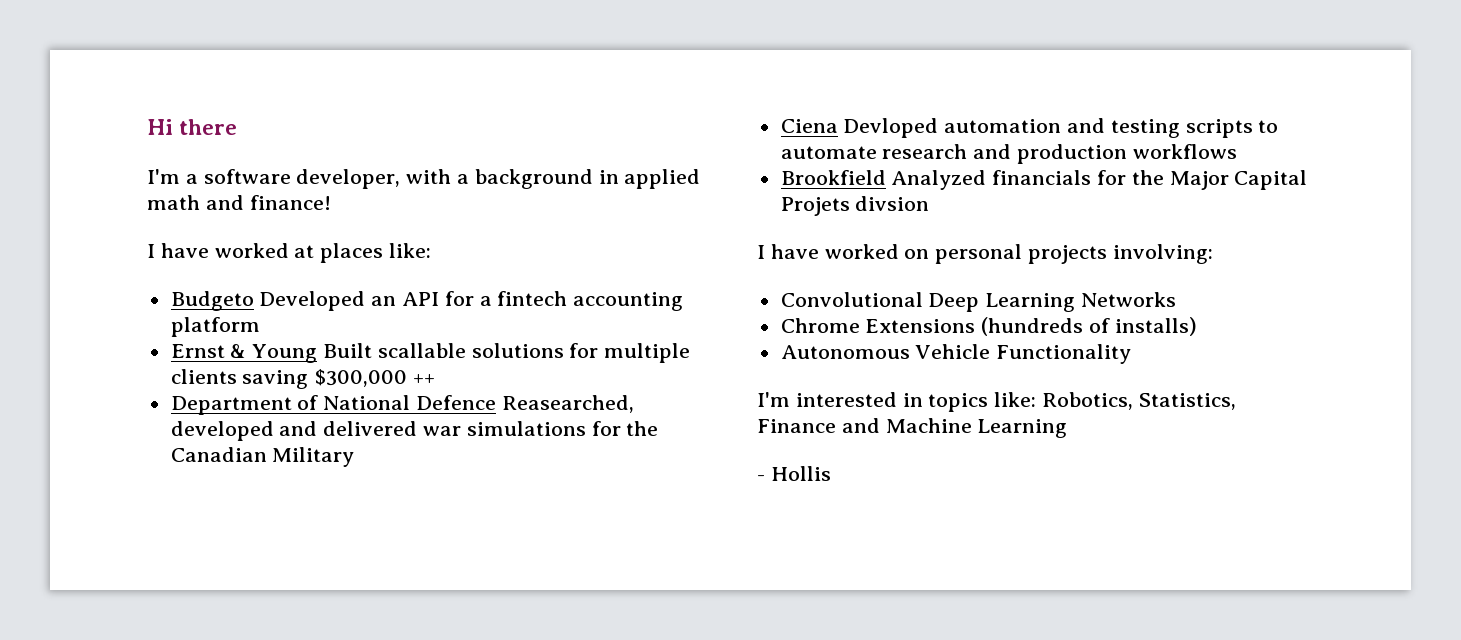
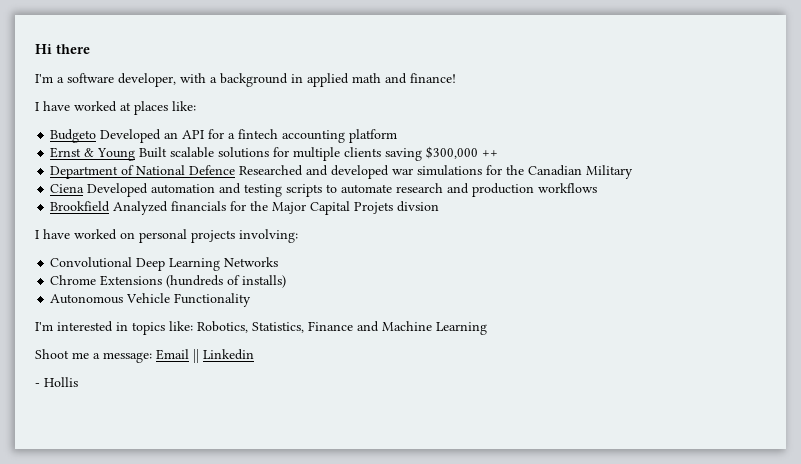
- Ernst & Young Built scallable solutions for multiple clients saving $300,000 ++
+ Ernst & Young Built scalable solutions for multiple clients saving $300,000 ++
- Department of National Defence Reasearched, developed and delivered war simulations for the Canadian Military
+ Department of National Defence Researched and developed war simulations for the Canadian Military
- Ciena Devloped automation and testing scripts to automate research and production workflows
+ Ciena Developed automation and testing scripts to automate research and production workflows
+ Shoot me a message: Email || Linkedin

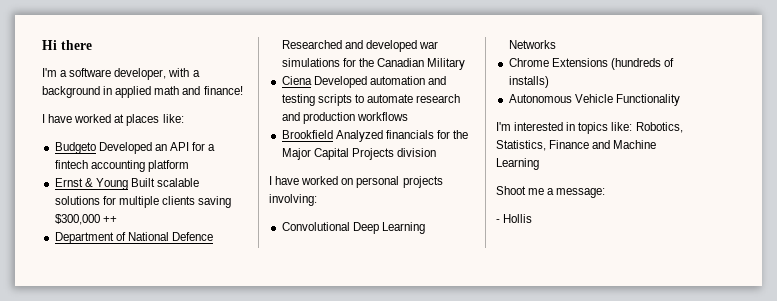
- Brookfield Analyzed financials for the Major Capital Projets divsion
+ Brookfield Analyzed financials for the Major Capital Projects division
- Shoot me a message: Email || Linkedin
+ Shoot me a message:

